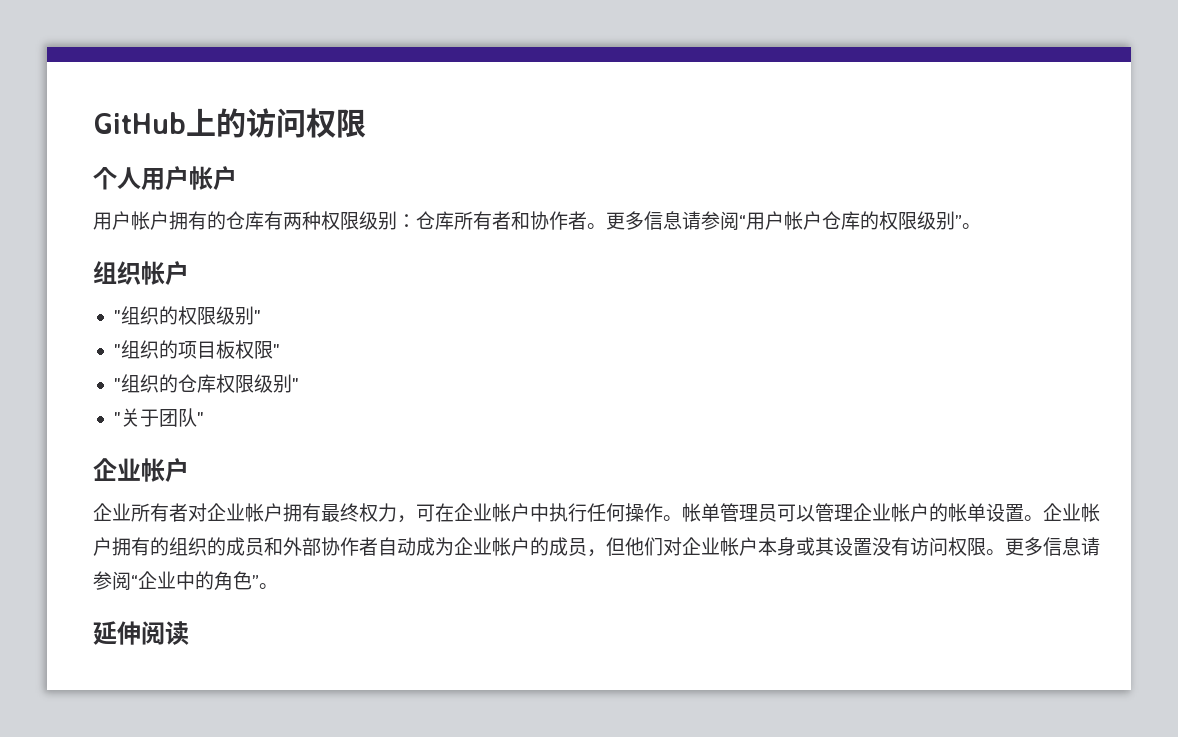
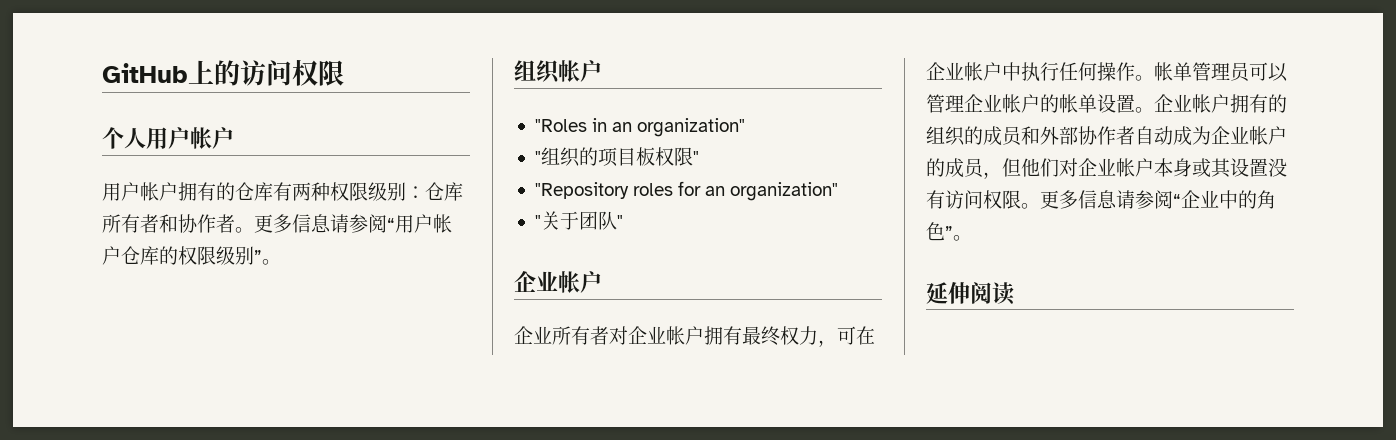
- "组织的权限级别"
+ "Roles in an organization"
- "组织的仓库权限级别"
+ "Repository roles for an organization"

